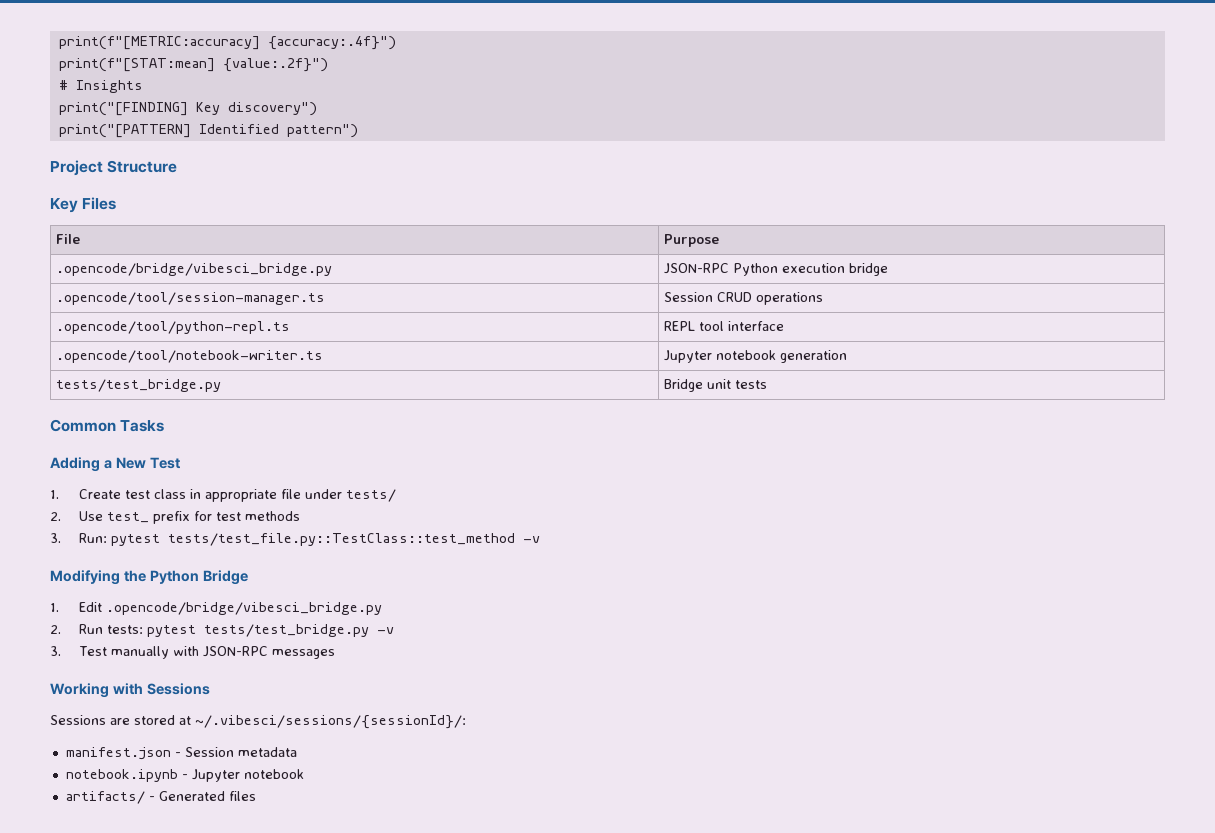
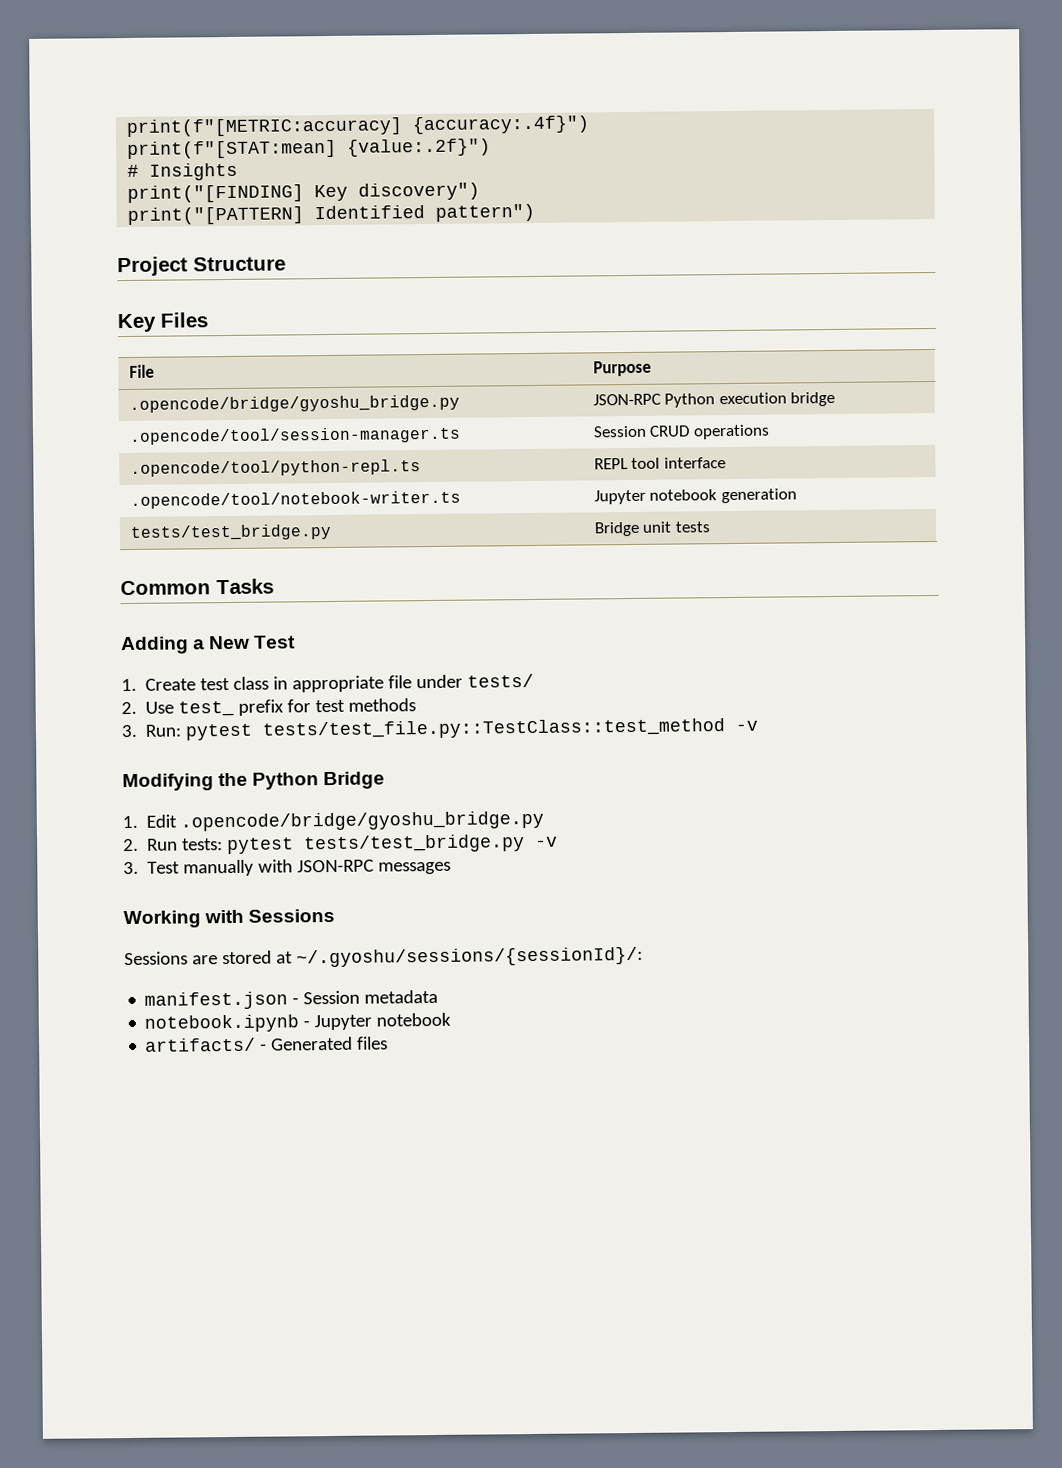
- .opencode/bridge/vibesci_bridge.py | JSON-RPC Python execution bridge
+ .opencode/bridge/gyoshu_bridge.py | JSON-RPC Python execution bridge
- 1. Edit .opencode/bridge/vibesci_bridge.py
+ 1. Edit .opencode/bridge/gyoshu_bridge.py
- Sessions are stored at ~/.vibesci/sessions/{sessionId}/:
+ Sessions are stored at ~/.gyoshu/sessions/{sessionId}/:

